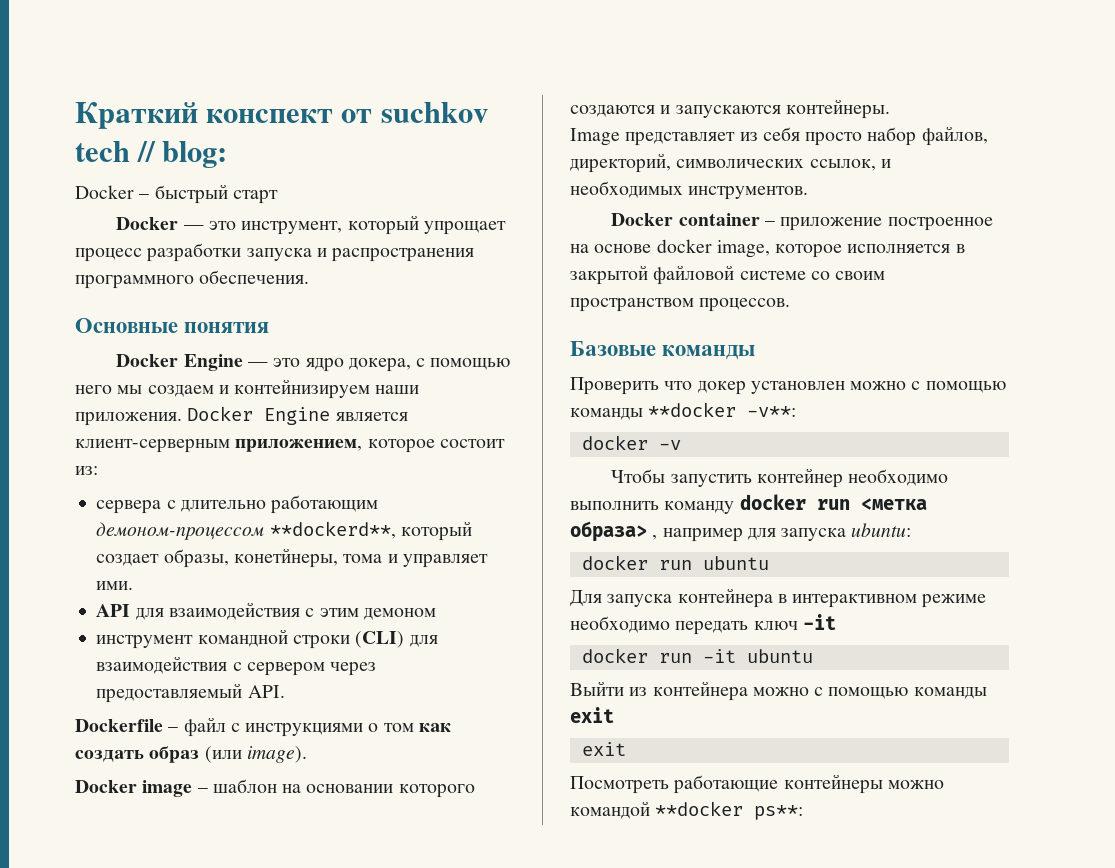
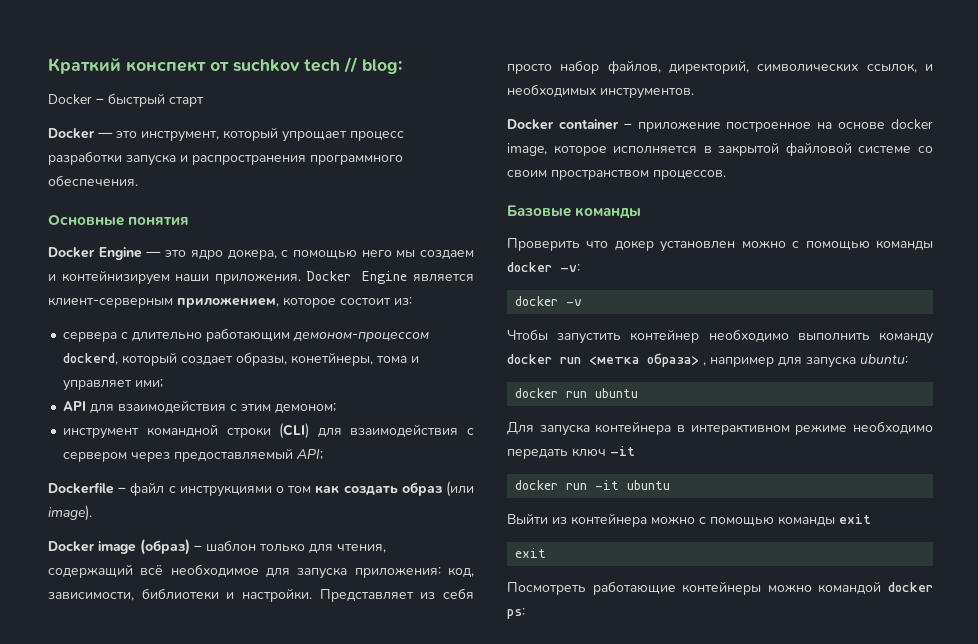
- сервера с длительно работающим демоном-процессом **dockerd**, который создает образы, конетйнеры, тома и управляет ими.
+ сервера с длительно работающим демоном-процессом dockerd, который создает образы, конетйнеры, тома и управляет ими;
- API для взаимодействия с этим демоном
+ API для взаимодействия с этим демоном;
- инструмент командной строки (CLI) для взаимодействия с сервером через предоставляемый API.
+ инструмент командной строки (CLI) для взаимодействия с сервером через предоставляемый API;
- Docker image – шаблон на основании которого создаются и запускаются контейнеры.
- Image представляет из себя просто набор файлов, директорий, символических ссылок, и необходимых инструментов.
+ Docker image (образ) – шаблон только для чтения, содержащий всё необходимое для запуска приложения: код, зависимости, библиотеки и настройки. Представляет из себя просто набор файлов, директорий, символических ссылок, и необходимых инструментов.
- Проверить что докер установлен можно с помощью команды **docker -v**:
+ Проверить что докер установлен можно с помощью команды docker -v:
- Посмотреть работающие контейнеры можно командой **docker ps**:
+ Посмотреть работающие контейнеры можно командой docker ps:

